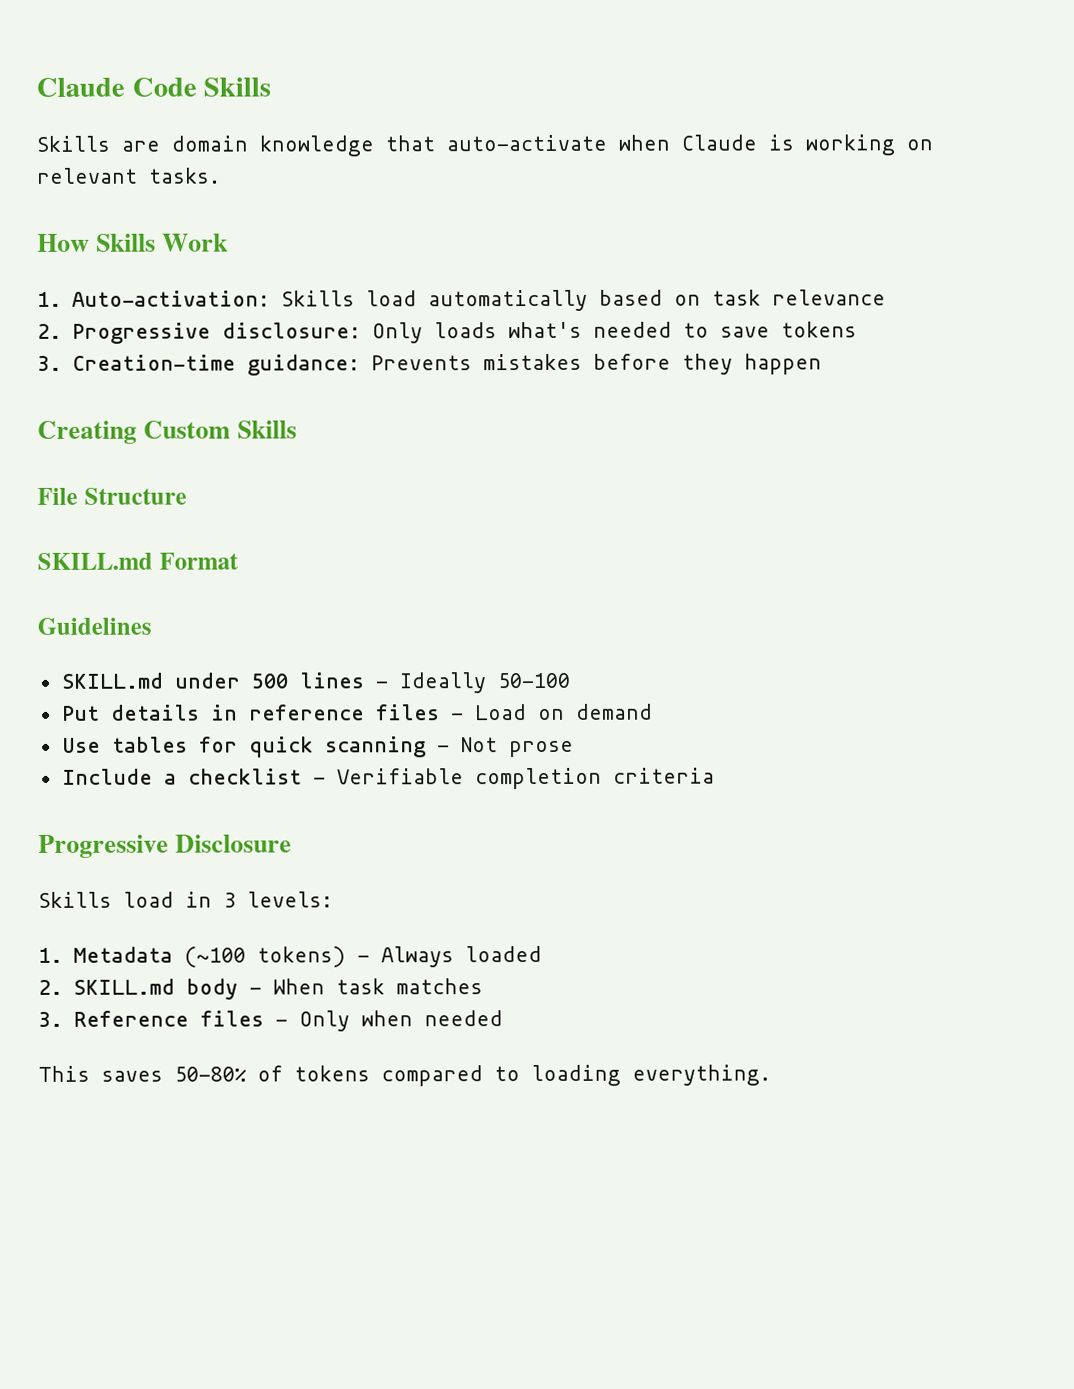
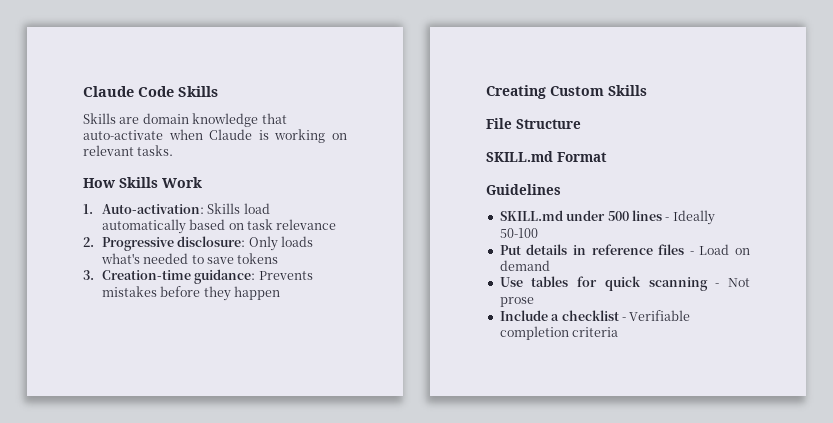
- Progressive Disclosure
- Skills load in 3 levels:
- 1. Metadata (~100 tokens) - Always loaded
- 2. SKILL.md body - When task matches
- 3. Reference files - Only when needed
- This saves 50-80% of tokens compared to loading everything.

